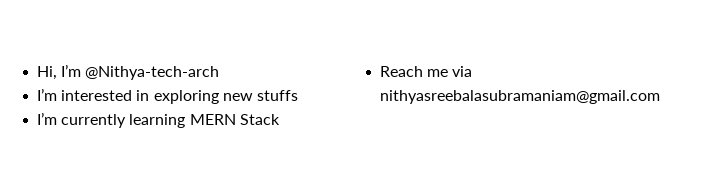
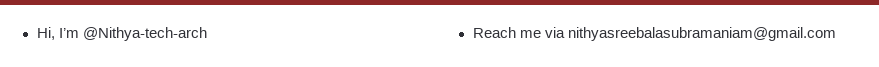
- I’m interested in exploring new stuffs
- I’m currently learning MERN Stack

